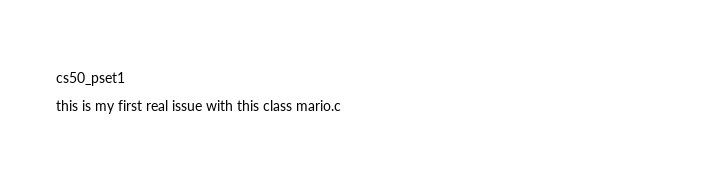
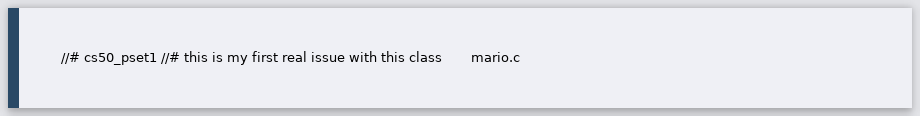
- cs50_pset1
- this is my first real issue with this class mario.c
+ //# cs50_pset1 //# this is my first real issue with this class mario.c

